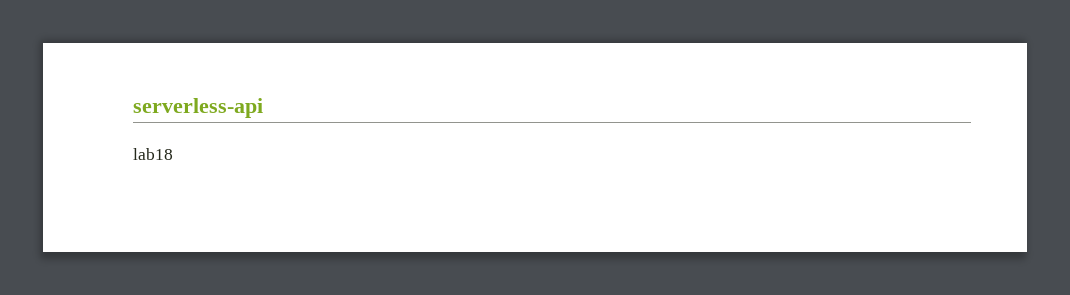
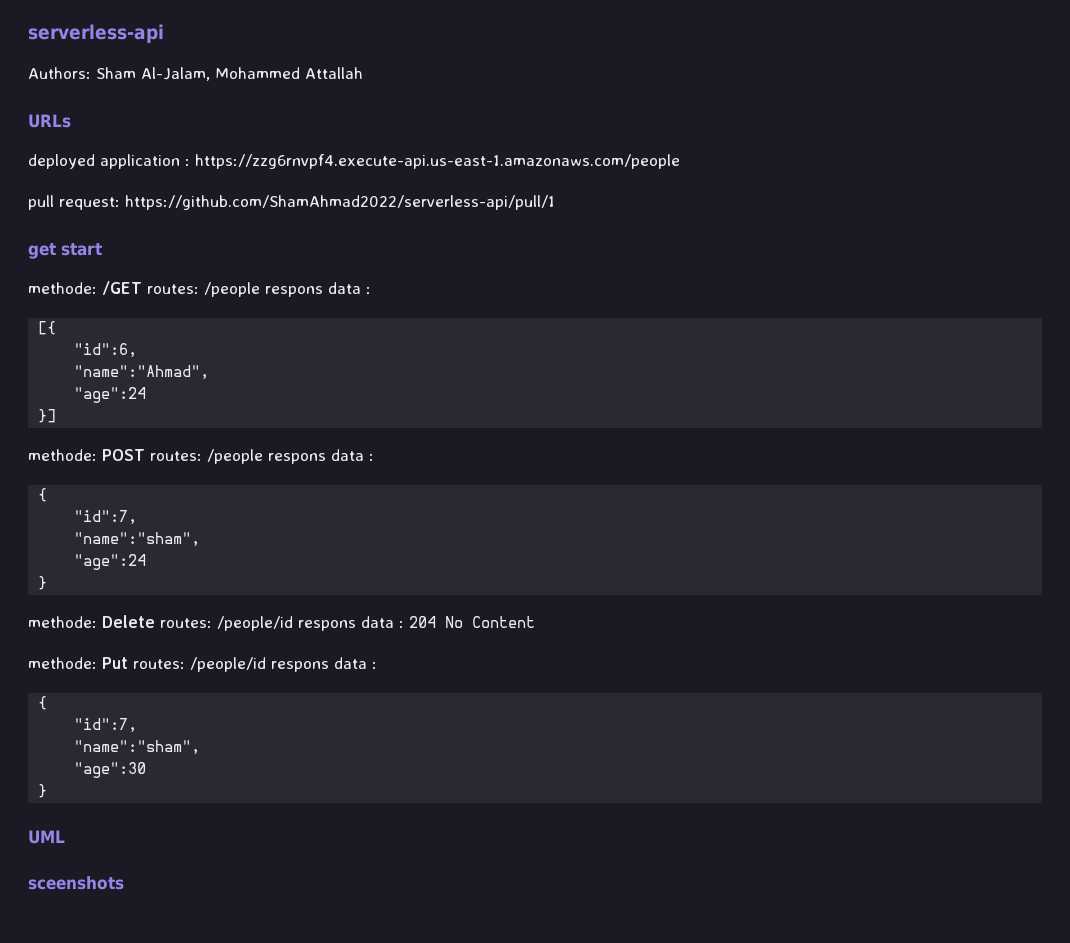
- lab18
+ Authors: Sham Al-Jalam, Mohammed Attallah
+ URLs
+ deployed application : https://zzg6rnvpf4.execute-api.us-east-1.amazonaws.com/people
+ pull request: https://github.com/ShamAhmad2022/serverless-api/pull/1
+ get start
+ methode: /GET routes: /people respons data :
+ [{
+ "id":6,
+ "name":"Ahmad",
+ "age":24
+ }]
+ methode: POST routes: /people respons data :
+ {
+ "id":7,
+ "name":"sham",
+ "age":24
+ }
+ methode: Delete routes: /people/id respons data : 204 No Content
+ methode: Put routes: /people/id respons data :
+ {
+ "id":7,
+ "name":"sham",
+ "age":30
+ }
+ UML
+ sceenshots

